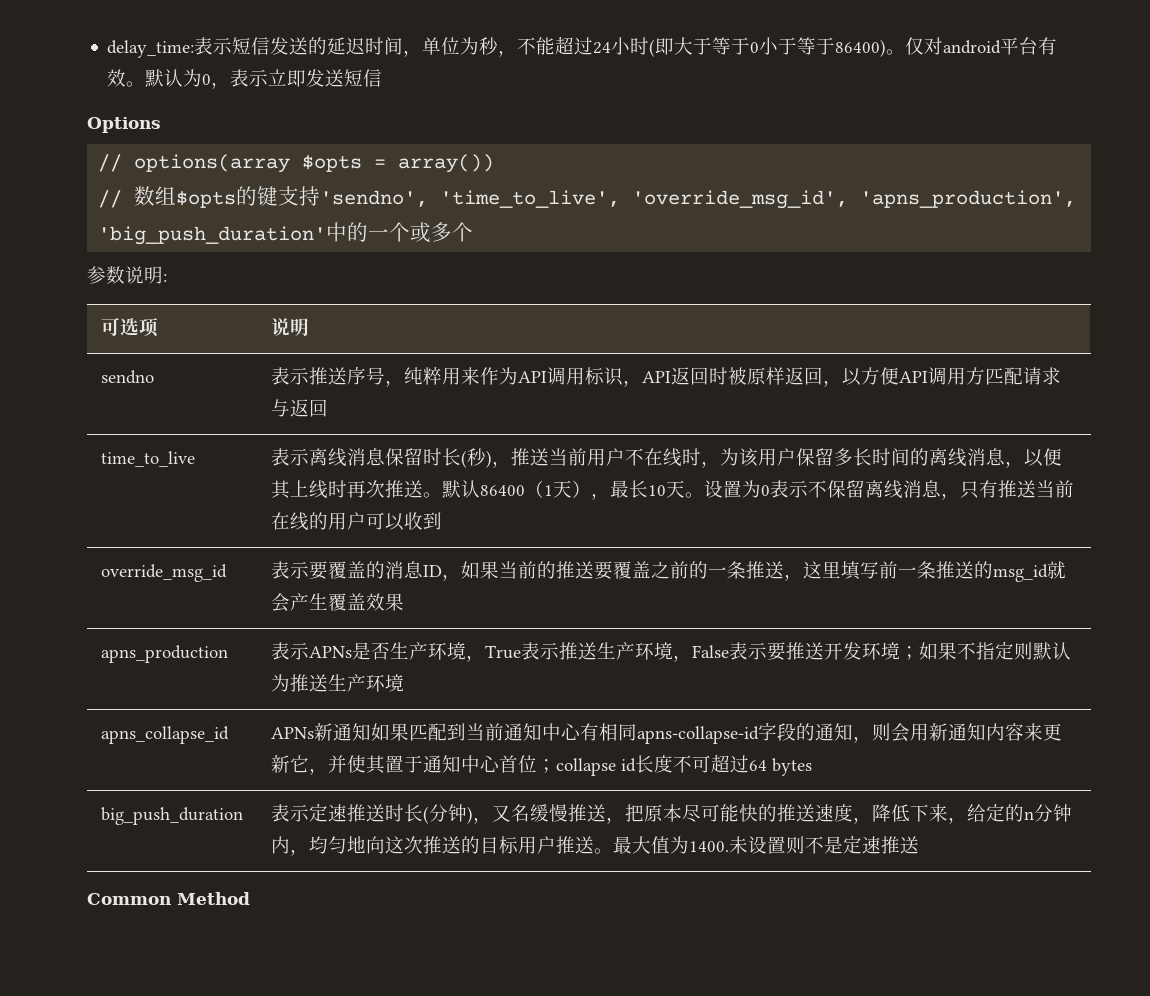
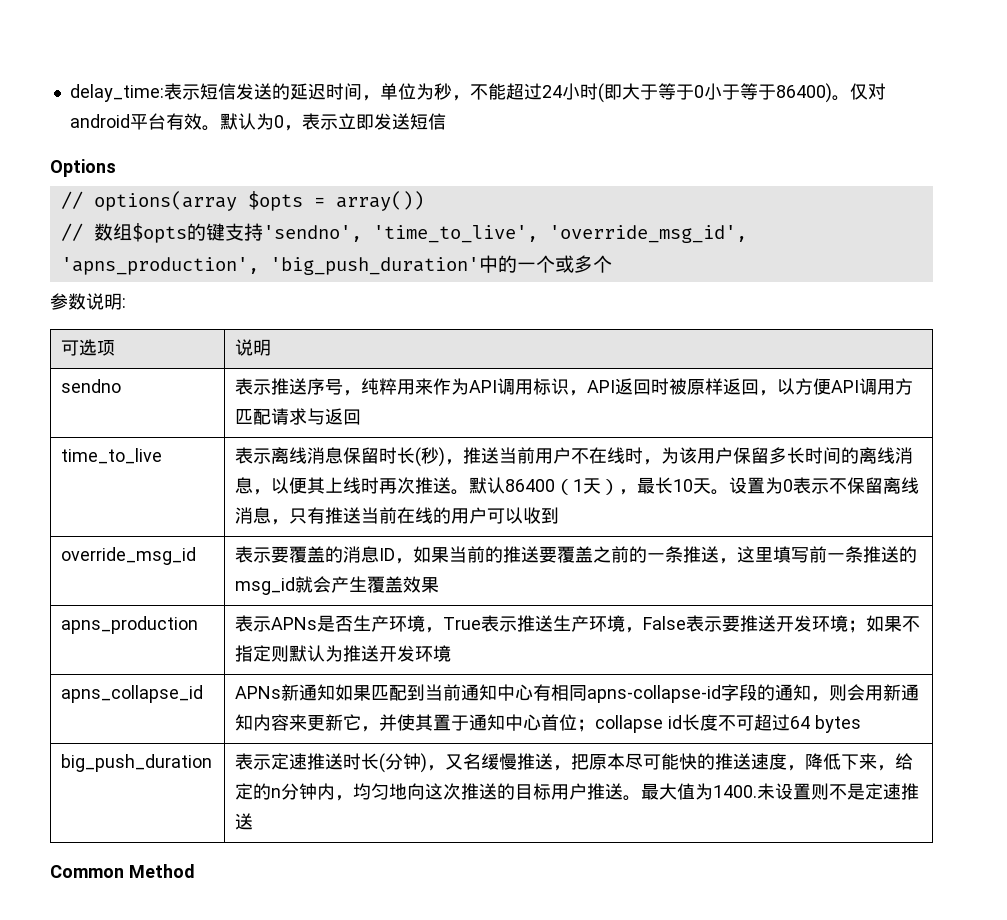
- apns_production | 表示APNs是否生产环境，True表示推送生产环境，False表示要推送开发环境；如果不指定则默认为推送生产环境
+ apns_production | 表示APNs是否生产环境，True表示推送生产环境，False表示要推送开发环境；如果不指定则默认为推送开发环境

